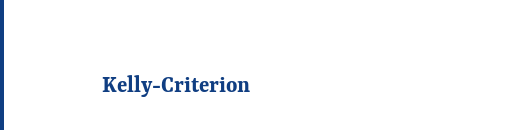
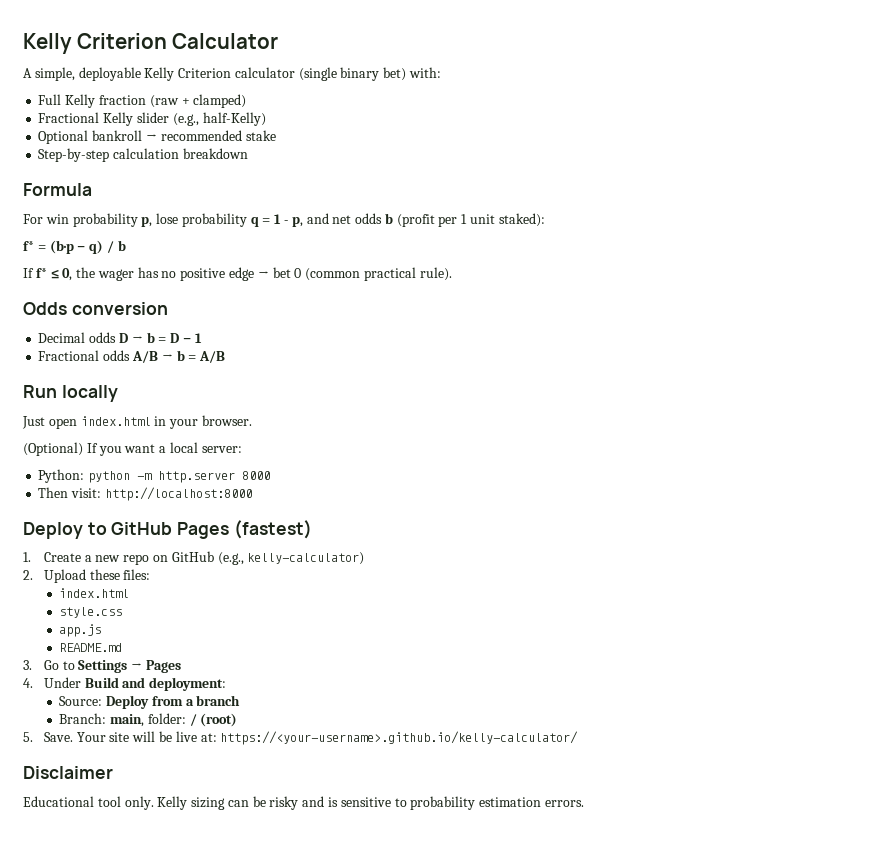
- Kelly-Criterion
+ Kelly Criterion Calculator
+ A simple, deployable Kelly Criterion calculator (single binary bet) with:
+ Full Kelly fraction (raw + clamped)
+ Fractional Kelly slider (e.g., half-Kelly)
+ Optional bankroll → recommended stake
+ Step-by-step calculation breakdown
+ Formula
+ For win probability p, lose probability q = 1 - p, and net odds b (profit per 1 unit staked):
+ f* = (b·p − q) / b
+ If f* ≤ 0, the wager has no positive edge → bet 0 (common practical rule).
+ Odds conversion
+ Decimal odds D → b = D − 1
+ Fractional odds A/B → b = A/B
+ Run locally
+ Just open index.html in your browser.
+ (Optional) If you want a local server:
+ Python: python -m http.server 8000
+ Then visit: http://localhost:8000
+ Deploy to GitHub Pages (fastest)
+ 1. Create a new repo on GitHub (e.g., kelly-calculator)
+ 2. Upload these files:
+ index.html
+ style.css
+ app.js
+ README.md
+ 3. Go to Settings → Pages
+ 4. Under Build and deployment:
+ Source: Deploy from a branch
+ Branch: main, folder: / (root)
+ 5. Save. Your site will be live at: https://<your-username>.github.io/kelly-calculator/
+ Disclaimer
+ Educational tool only. Kelly sizing can be risky and is sensitive to probability estimation errors.

